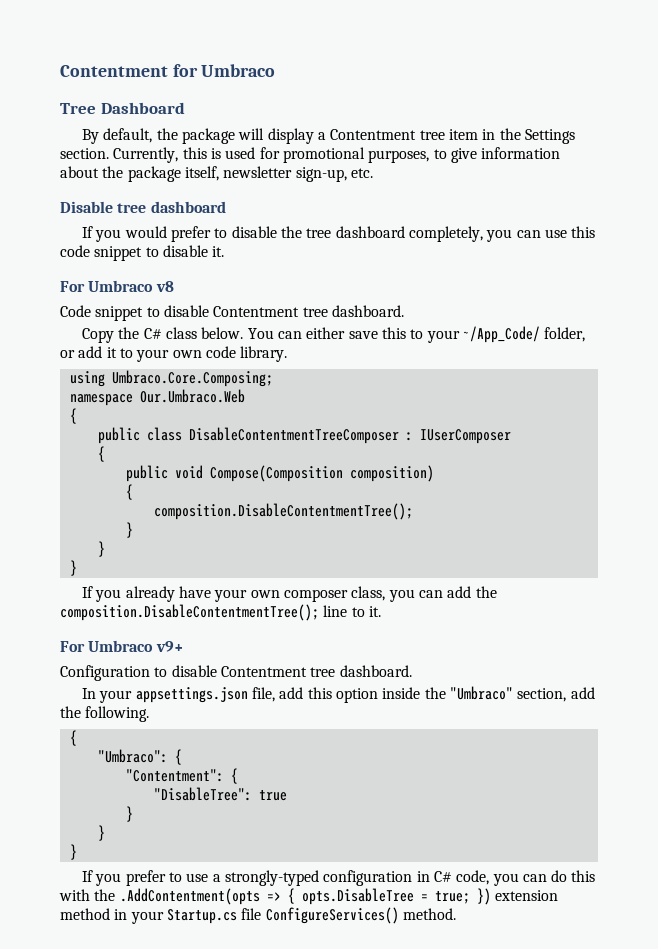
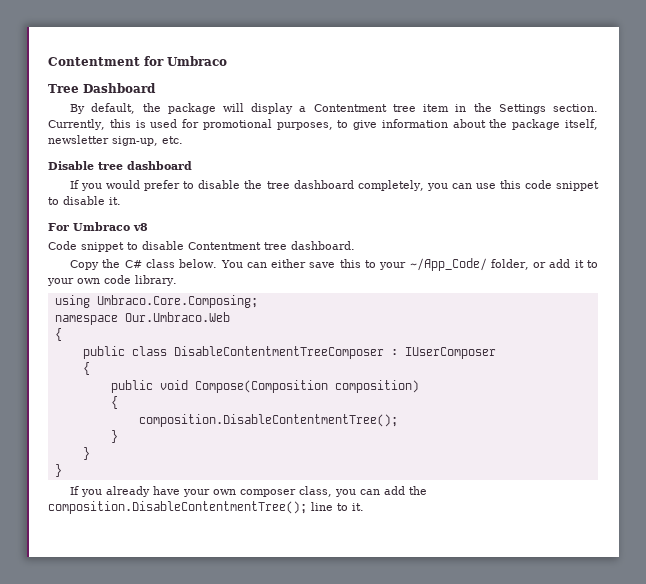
- For Umbraco v9+
- Configuration to disable Contentment tree dashboard.
- In your appsettings.json file, add this option inside the "Umbraco" section, add the following.
- {
- "Umbraco": {
- "Contentment": {
- "DisableTree": true
- }
- }
- }
- If you prefer to use a strongly-typed configuration in C# code, you can do this with the .AddContentment(opts => { opts.DisableTree = true; }) extension method in your Startup.cs file ConfigureServices() method.

